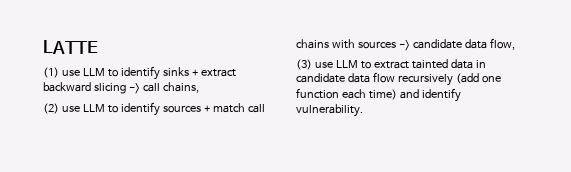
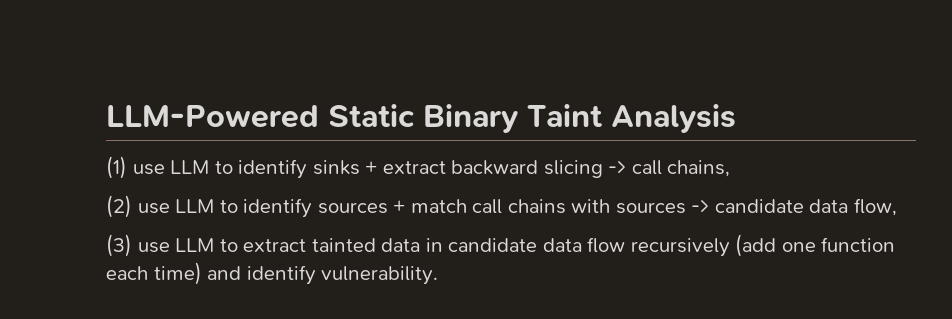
- LATTE
+ LLM-Powered Static Binary Taint Analysis

